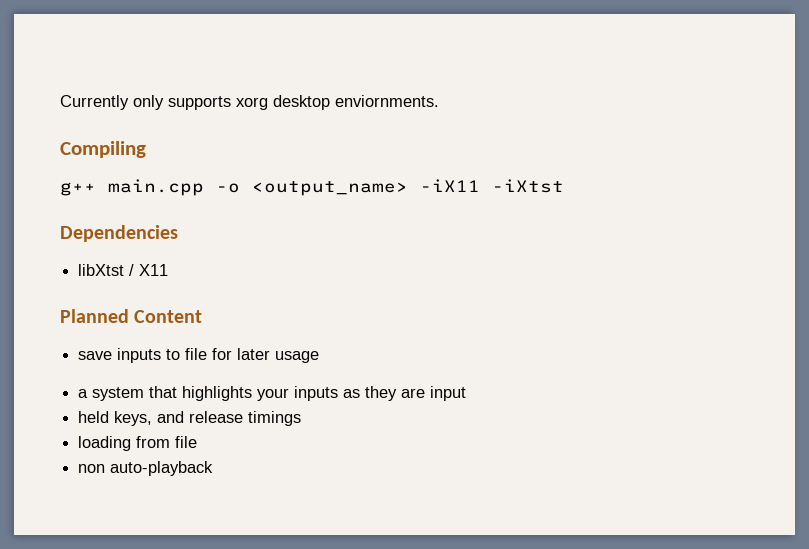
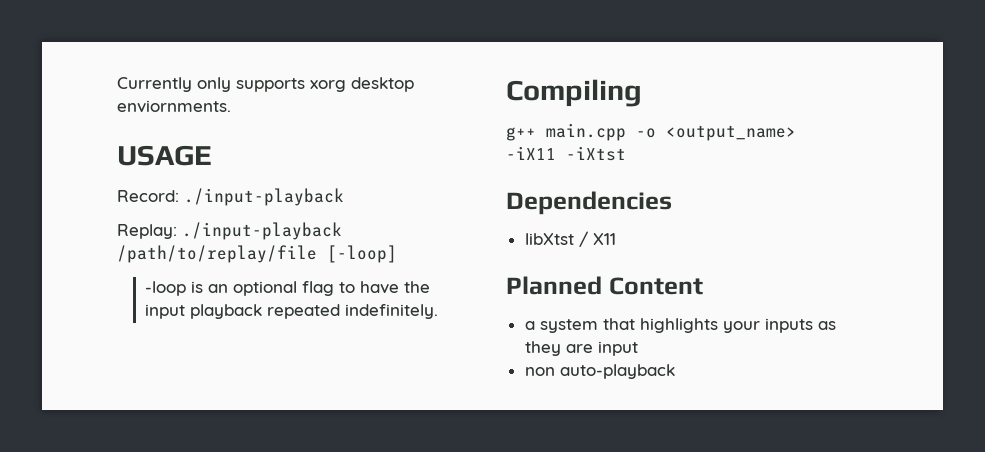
+ USAGE
+ Record: ./input-playback
+ Replay: ./input-playback /path/to/replay/file [-loop]
+ -loop is an optional flag to have the input playback repeated indefinitely.
- save inputs to file for later usage
- held keys, and release timings
- loading from file

